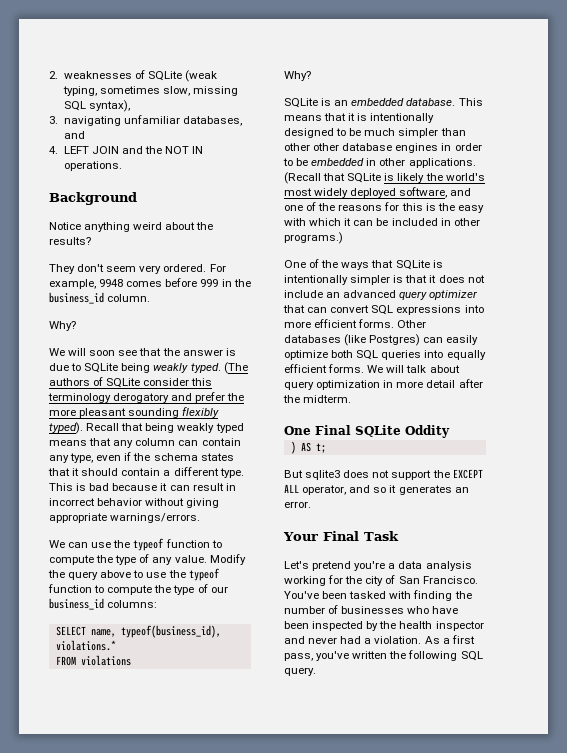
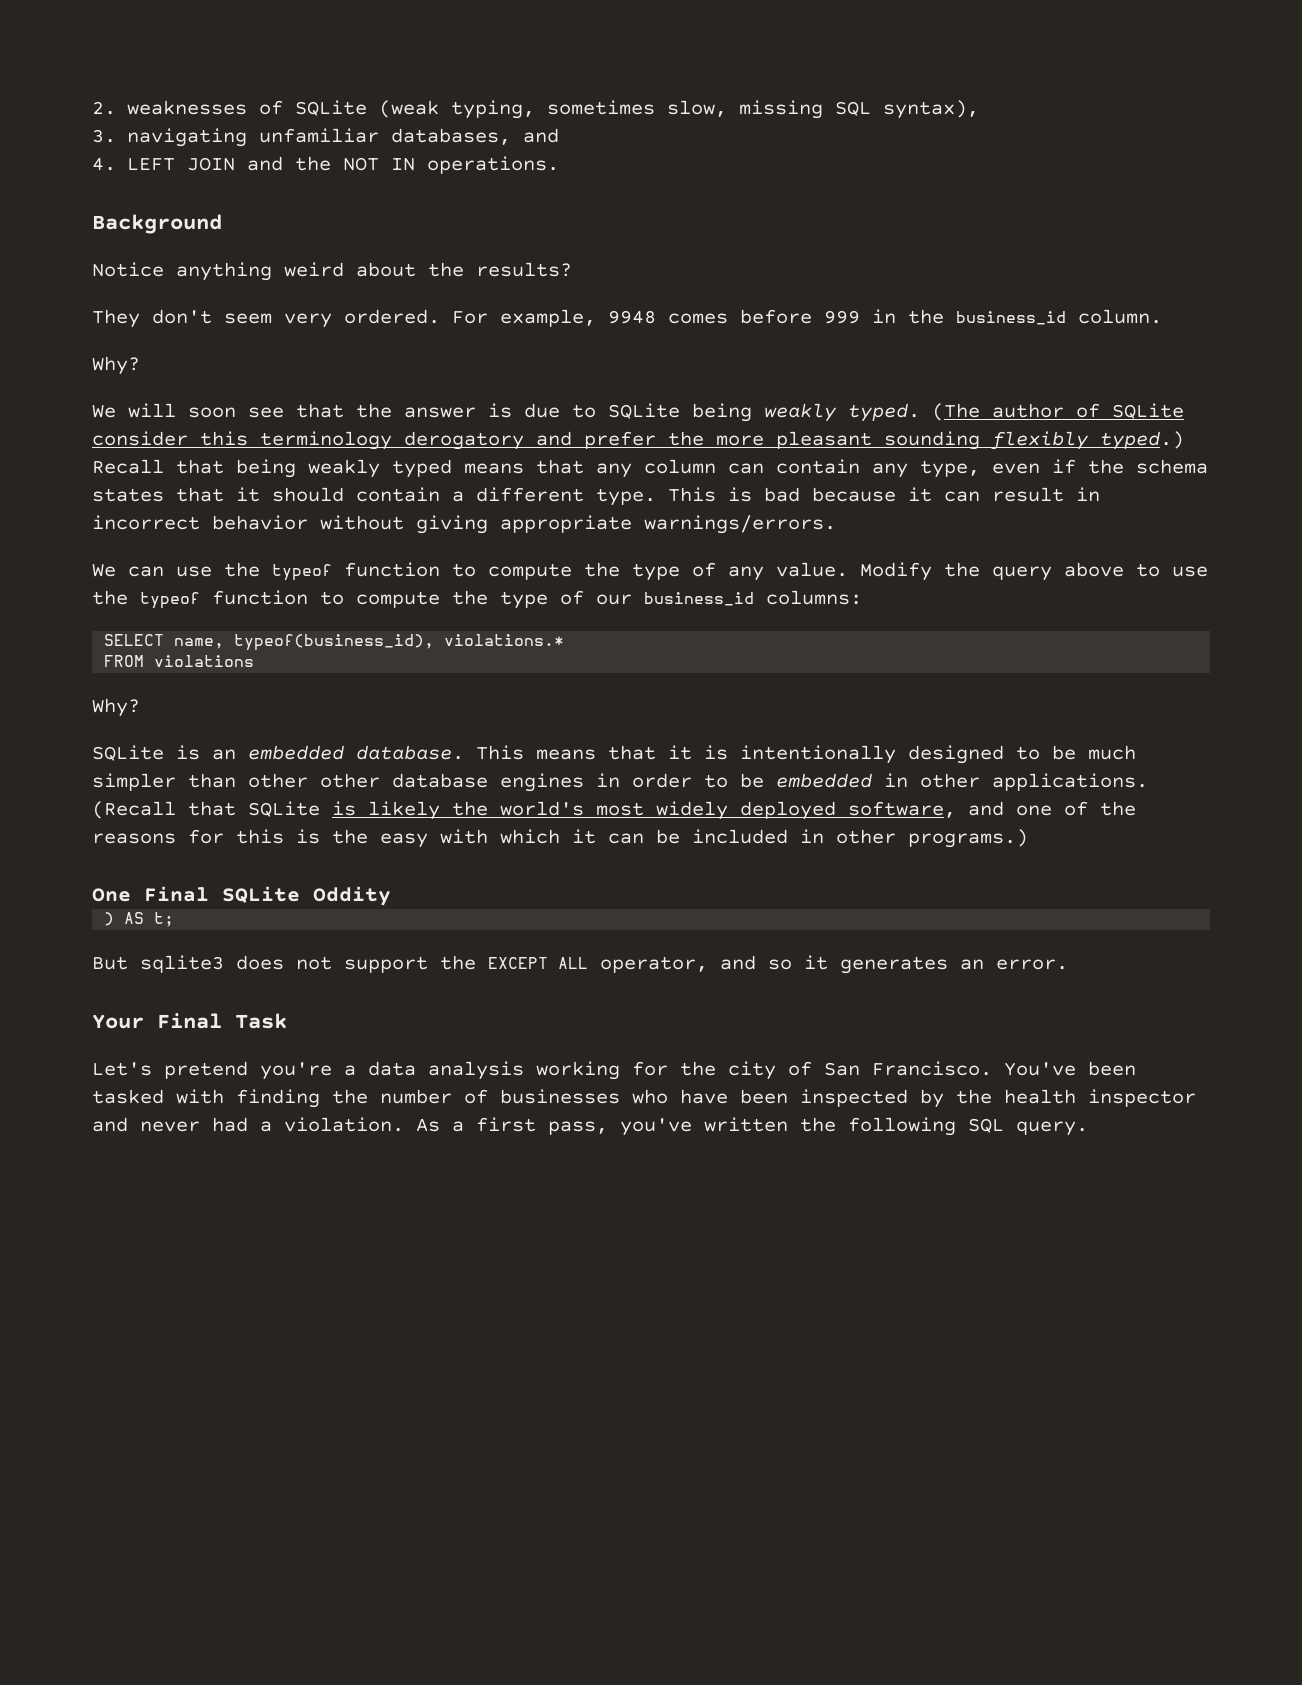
- (The authors of SQLite consider this terminology derogatory and prefer the more pleasant sounding flexibly typed).
+ (The author of SQLite consider this terminology derogatory and prefer the more pleasant sounding flexibly typed.)
- One of the ways that SQLite is intentionally simpler is that it does not include an advanced query optimizer that can convert SQL expressions into more efficient forms. Other databases (like Postgres) can easily optimize both SQL queries into equally efficient forms. We will talk about query optimization in more detail after the midterm.

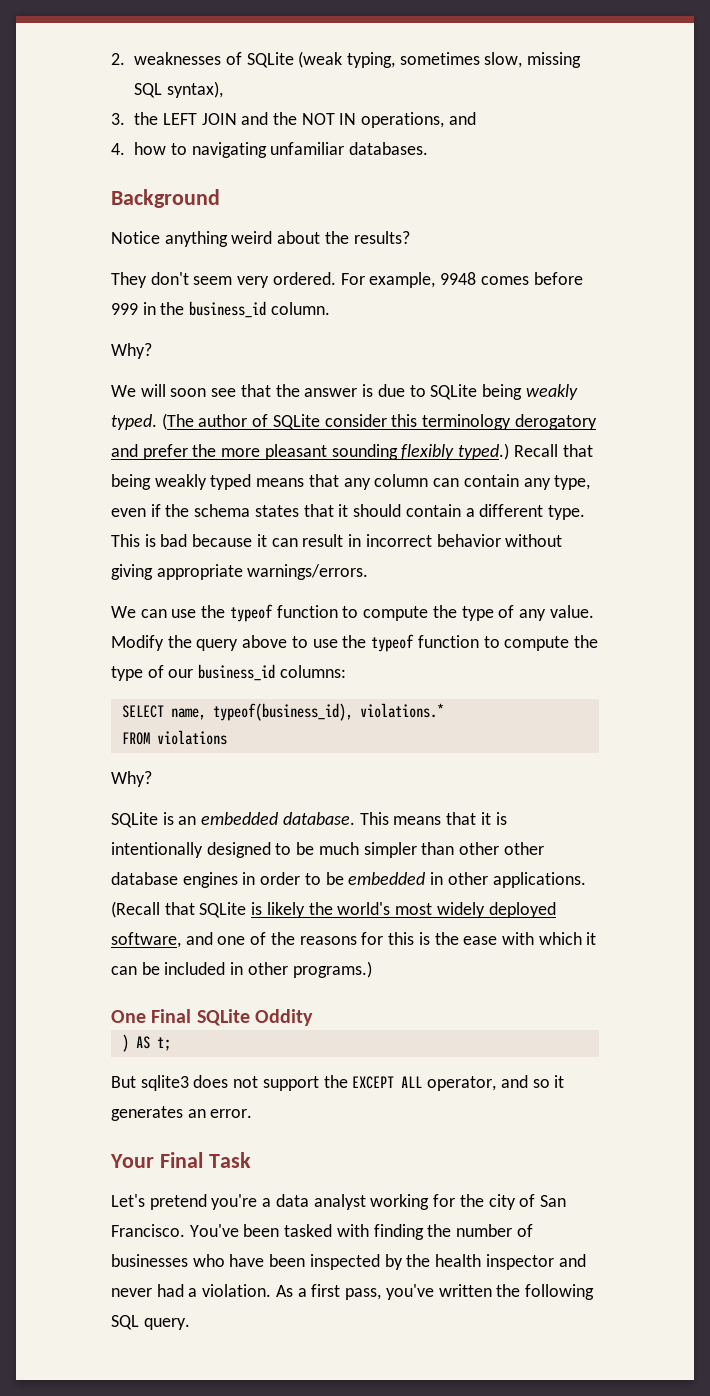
- 3. navigating unfamiliar databases, and
- 4. LEFT JOIN and the NOT IN operations.
+ 3. the LEFT JOIN and the NOT IN operations, and
+ 4. how to navigating unfamiliar databases.
- (Recall that SQLite is likely the world's most widely deployed software, and one of the reasons for this is the easy with which it can be included in other programs.)
+ (Recall that SQLite is likely the world's most widely deployed software, and one of the reasons for this is the ease with which it can be included in other programs.)
- Let's pretend you're a data analysis working for the city of San Francisco.
+ Let's pretend you're a data analyst working for the city of San Francisco.

